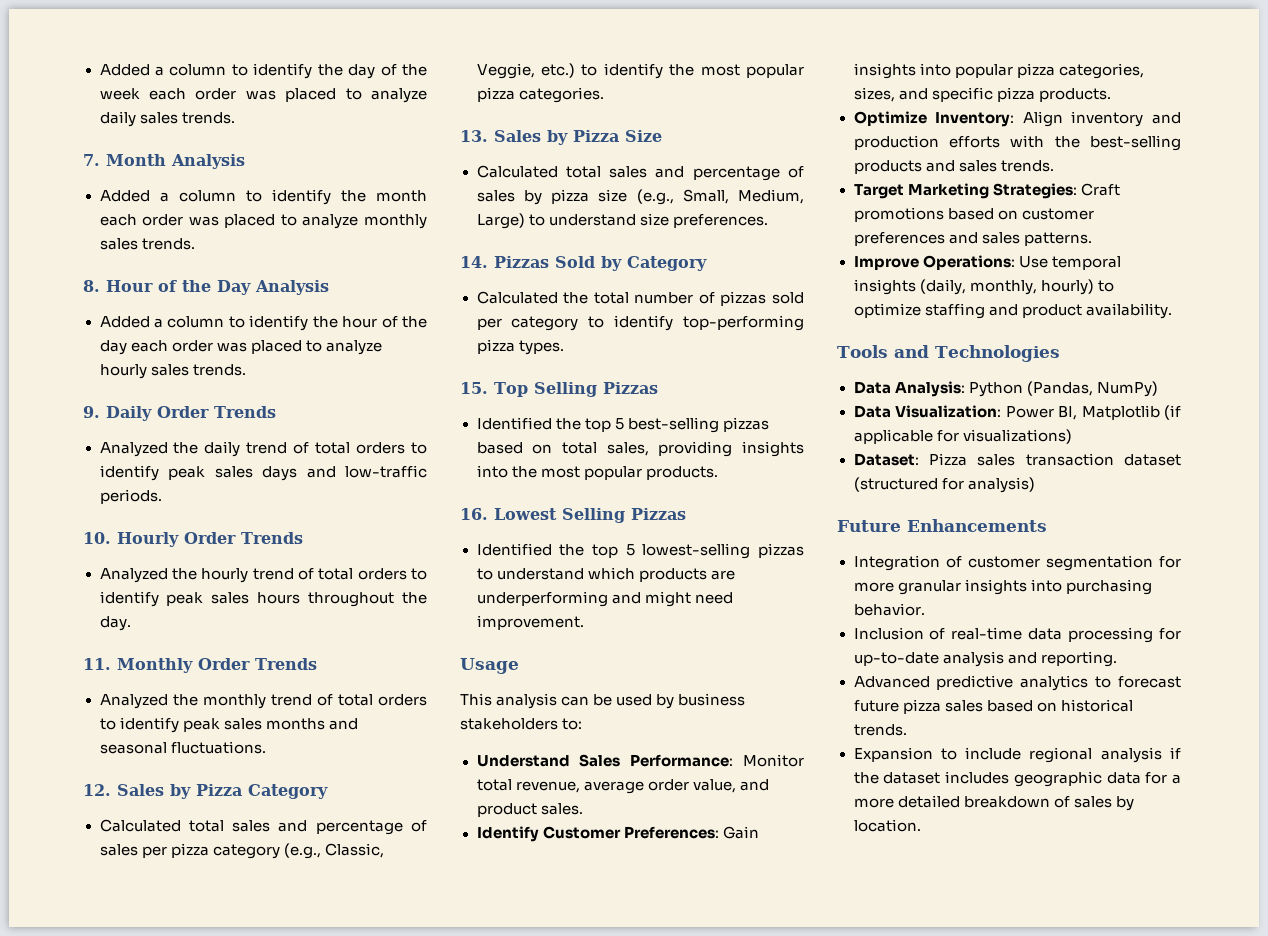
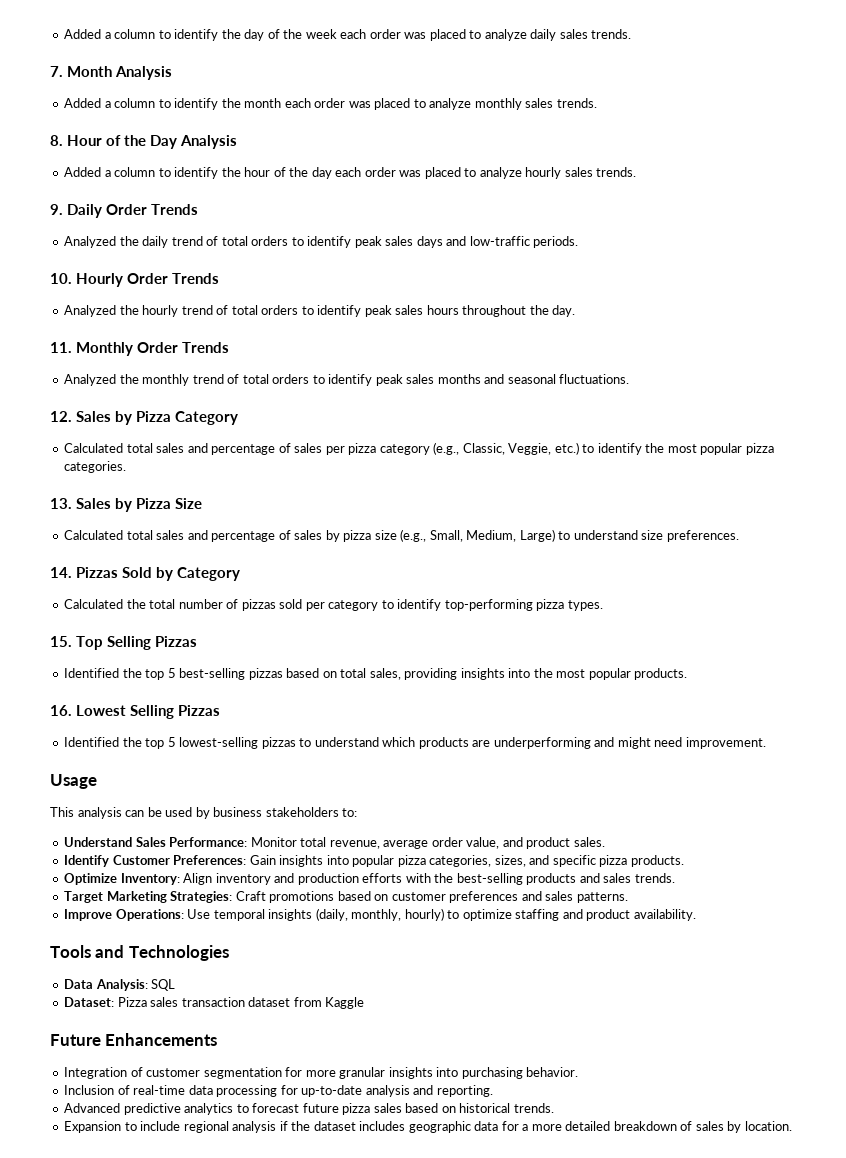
- Data Analysis: Python (Pandas, NumPy)
- Data Visualization: Power BI, Matplotlib (if applicable for visualizations)
+ Data Analysis: SQL
- Dataset: Pizza sales transaction dataset (structured for analysis)
+ Dataset: Pizza sales transaction dataset from Kaggle

